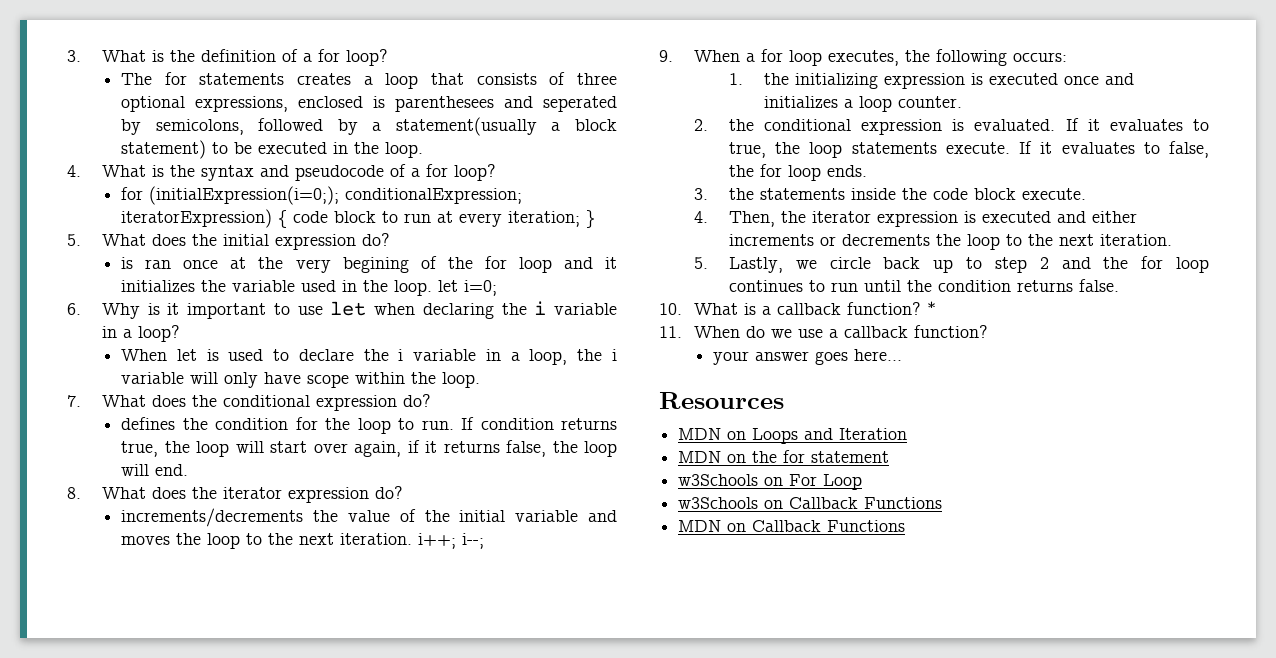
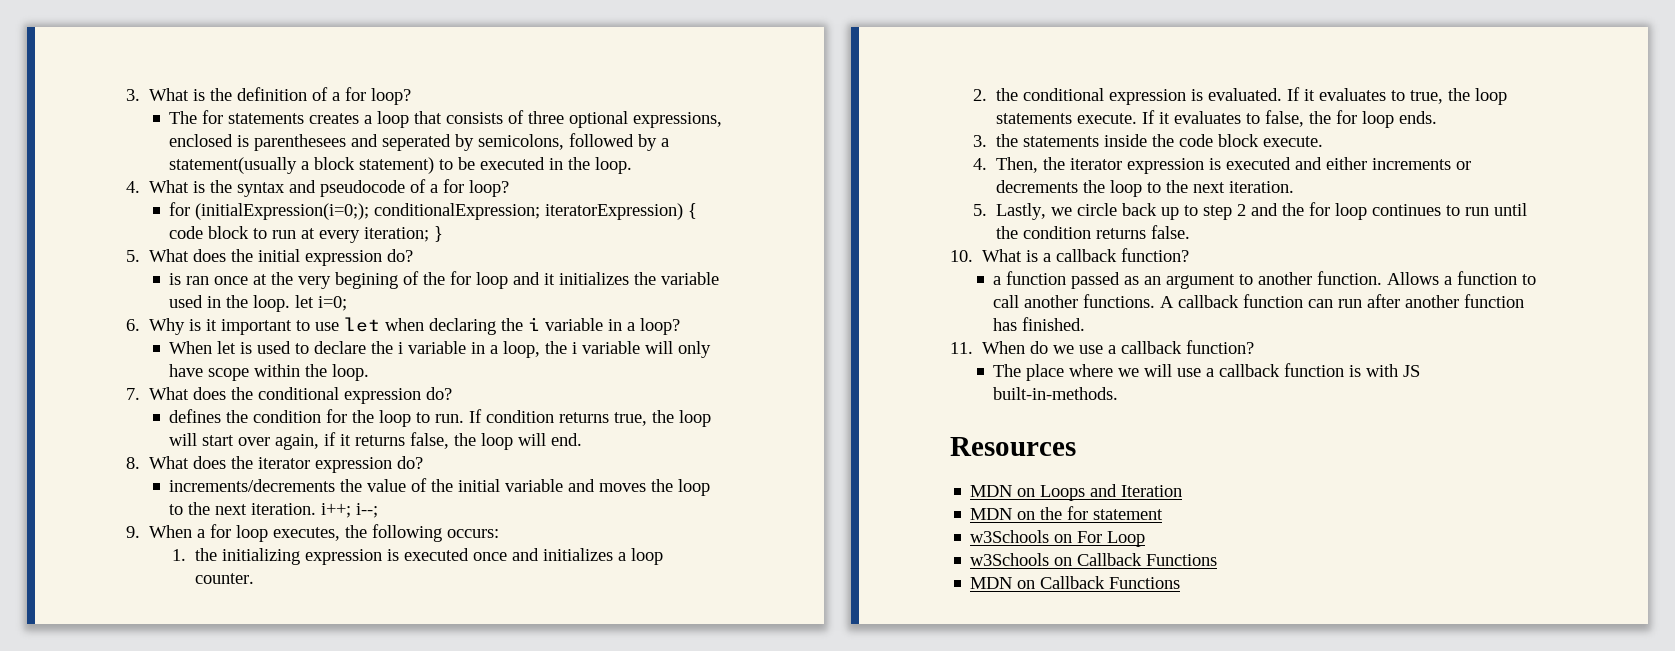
- 10. What is a callback function? *
+ 10. What is a callback function?
+ a function passed as an argument to another function. Allows a function to call another functions. A callback function can run after another function has finished.
- your answer goes here...
+ The place where we will use a callback function is with JS built-in-methods.

